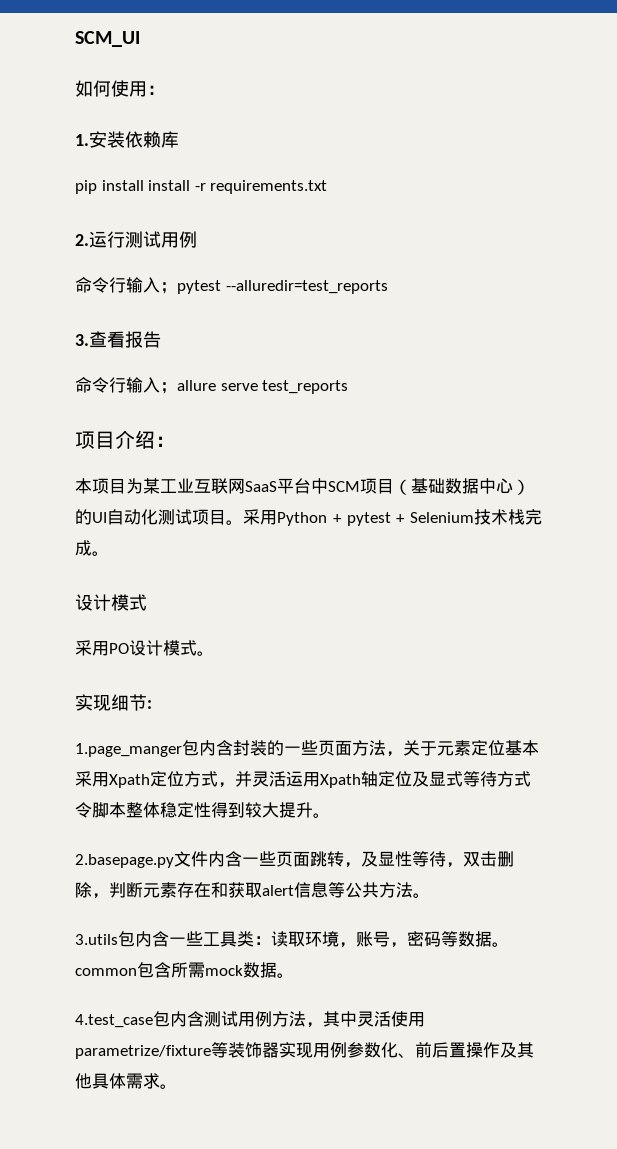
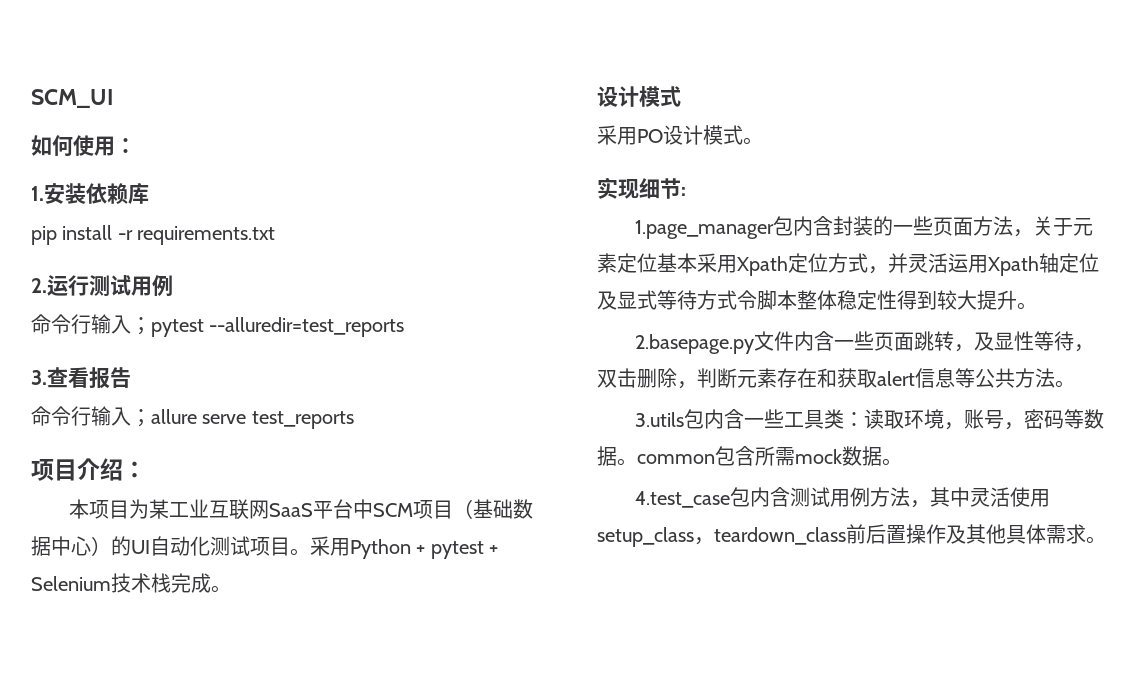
- pip install install -r requirements.txt
+ pip install -r requirements.txt
- 1.page_manger包内含封装的一些页面方法，关于元素定位基本采用Xpath定位方式，并灵活运用Xpath轴定位及显式等待方式令脚本整体稳定性得到较大提升。
+ 1.page_manager包内含封装的一些页面方法，关于元素定位基本采用Xpath定位方式，并灵活运用Xpath轴定位及显式等待方式令脚本整体稳定性得到较大提升。
- 4.test_case包内含测试用例方法，其中灵活使用parametrize/fixture等装饰器实现用例参数化、前后置操作及其他具体需求。
+ 4.test_case包内含测试用例方法，其中灵活使用setup_class，teardown_class前后置操作及其他具体需求。

